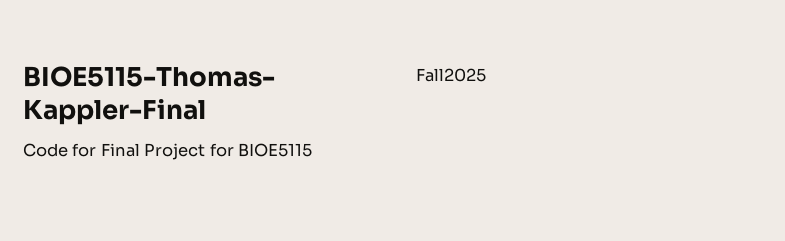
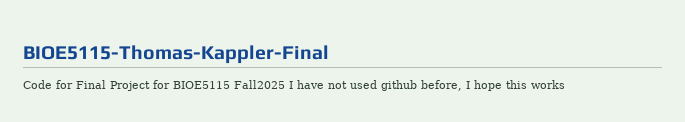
- Code for Final Project for BIOE5115 Fall2025
+ Code for Final Project for BIOE5115 Fall2025 I have not used github before, I hope this works

